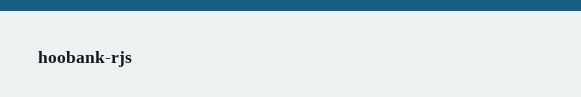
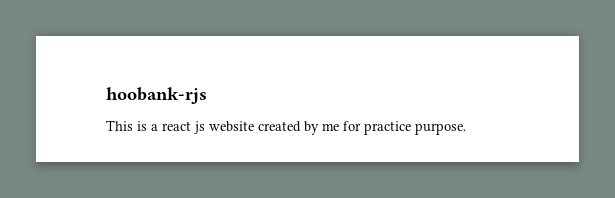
+ This is a react js website created by me for practice purpose.

